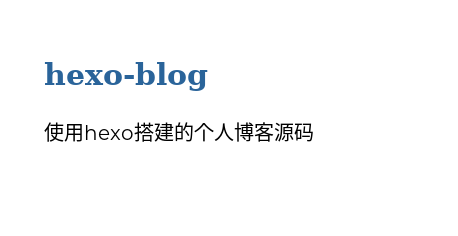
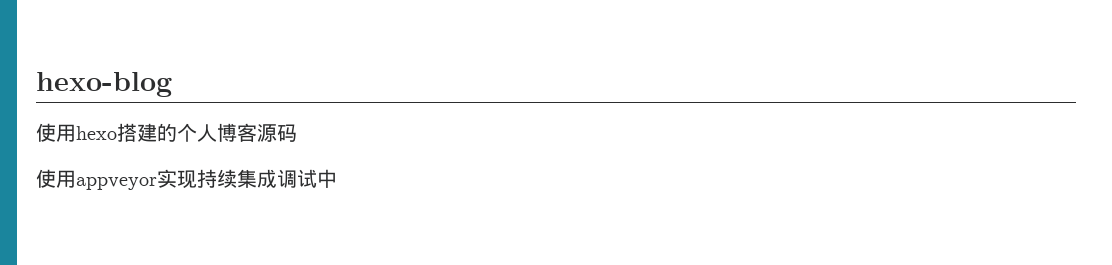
+ 使用appveyor实现持续集成调试中

